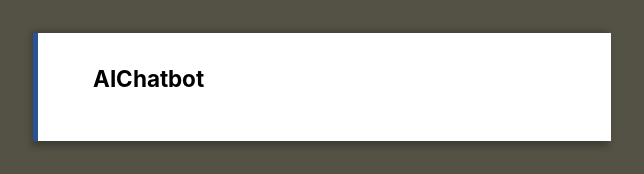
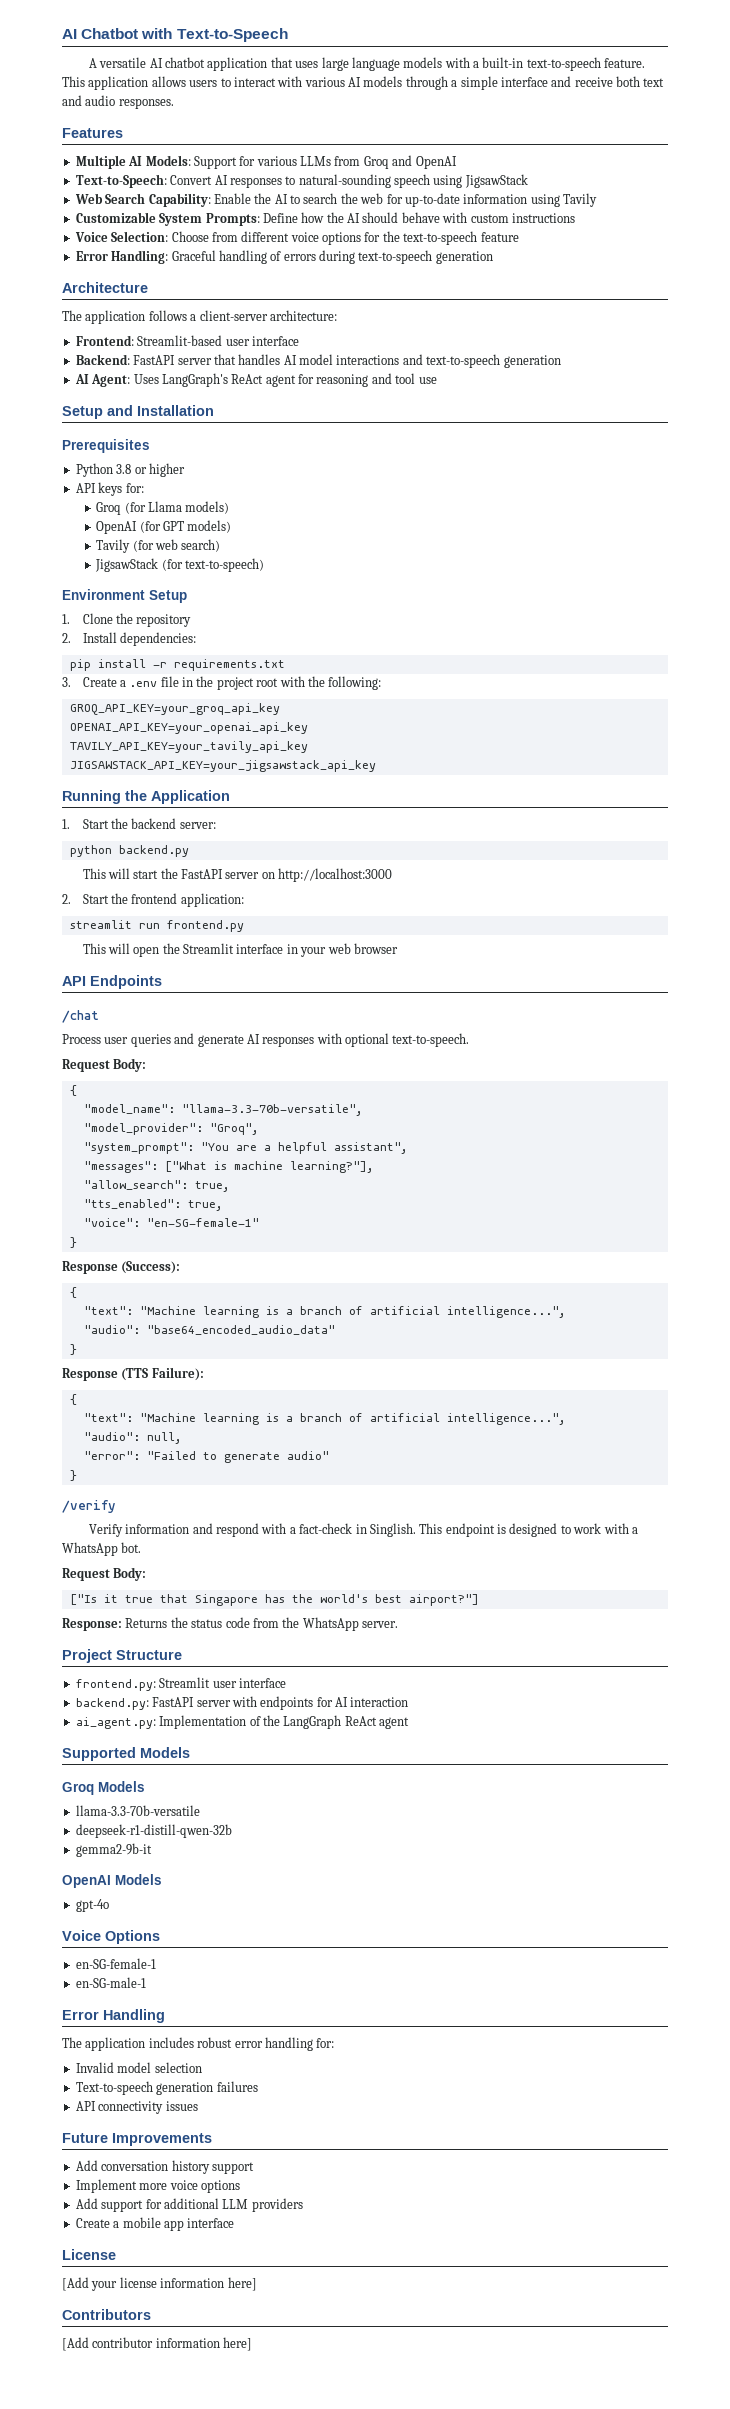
- AIChatbot
+ AI Chatbot with Text-to-Speech
+ A versatile AI chatbot application that uses large language models with a built-in text-to-speech feature. This application allows users to interact with various AI models through a simple interface and receive both text and audio responses.
+ Features
+ Multiple AI Models: Support for various LLMs from Groq and OpenAI
+ Text-to-Speech: Convert AI responses to natural-sounding speech using JigsawStack
+ Web Search Capability: Enable the AI to search the web for up-to-date information using Tavily
+ Customizable System Prompts: Define how the AI should behave with custom instructions
+ Voice Selection: Choose from different voice options for the text-to-speech feature
+ Error Handling: Graceful handling of errors during text-to-speech generation
+ Architecture
+ The application follows a client-server architecture:
+ Frontend: Streamlit-based user interface
+ Backend: FastAPI server that handles AI model interactions and text-to-speech generation
+ AI Agent: Uses LangGraph's ReAct agent for reasoning and tool use
+ Setup and Installation
+ Prerequisites
+ Python 3.8 or higher
+ API keys for:
+ Groq (for Llama models)
+ OpenAI (for GPT models)
+ Tavily (for web search)
+ JigsawStack (for text-to-speech)
+ Environment Setup
+ 1. Clone the repository
+ 2. Install dependencies:
+ pip install -r requirements.txt
+ 3. Create a .env file in the project root with the following:
+ GROQ_API_KEY=your_groq_api_key
+ OPENAI_API_KEY=your_openai_api_key
+ TAVILY_API_KEY=your_tavily_api_key
+ JIGSAWSTACK_API_KEY=your_jigsawstack_api_key
+ Running the Application
+ 1. Start the backend server:
+ python backend.py
+ This will start the FastAPI server on http://localhost:3000
+ 2. Start the frontend application:
+ streamlit run frontend.py
+ This will open the Streamlit interface in your web browser
+ API Endpoints
+ /chat
+ Process user queries and generate AI responses with optional text-to-speech.
+ Request Body:
+ {
+ "model_name": "llama-3.3-70b-versatile",
+ "model_provider": "Groq",
+ "system_prompt": "You are a helpful assistant",
+ "messages": ["What is machine learning?"],
+ "allow_search": true,
+ "tts_enabled": true,
+ "voice": "en-SG-female-1"
+ }
+ Response (Success):
+ {
+ "text": "Machine learning is a branch of artificial intelligence...",
+ "audio": "base64_encoded_audio_data"
+ }
+ Response (TTS Failure):
+ {
+ "text": "Machine learning is a branch of artificial intelligence...",
+ "audio": null,
+ "error": "Failed to generate audio"
+ }
+ /verify
+ Verify information and respond with a fact-check in Singlish. This endpoint is designed to work with a WhatsApp bot.
+ Request Body:
+ ["Is it true that Singapore has the world's best airport?"]
+ Response: Returns the status code from the WhatsApp server.
+ Project Structure
+ frontend.py: Streamlit user interface
+ backend.py: FastAPI server with endpoints for AI interaction
+ ai_agent.py: Implementation of the LangGraph ReAct agent
+ Supported Models
+ Groq Models
+ llama-3.3-70b-versatile
+ deepseek-r1-distill-qwen-32b
+ gemma2-9b-it
+ OpenAI Models
+ gpt-4o
+ Voice Options
+ en-SG-female-1
+ en-SG-male-1
+ Error Handling
+ The application includes robust error handling for:
+ Invalid model selection
+ Text-to-speech generation failures
+ API connectivity issues
+ Future Improvements
+ Add conversation history support
+ Implement more voice options
+ Add support for additional LLM providers
+ Create a mobile app interface
+ License
+ [Add your license information here]
+ Contributors
+ [Add contributor information here]

